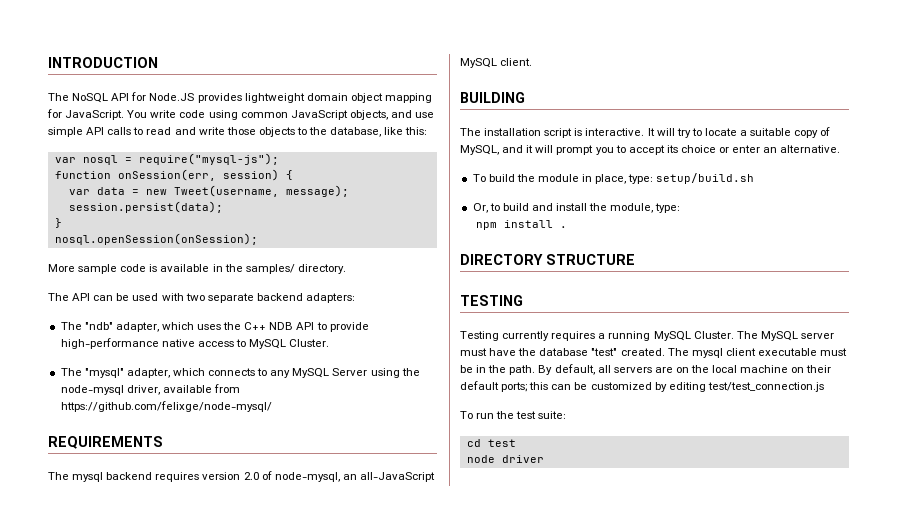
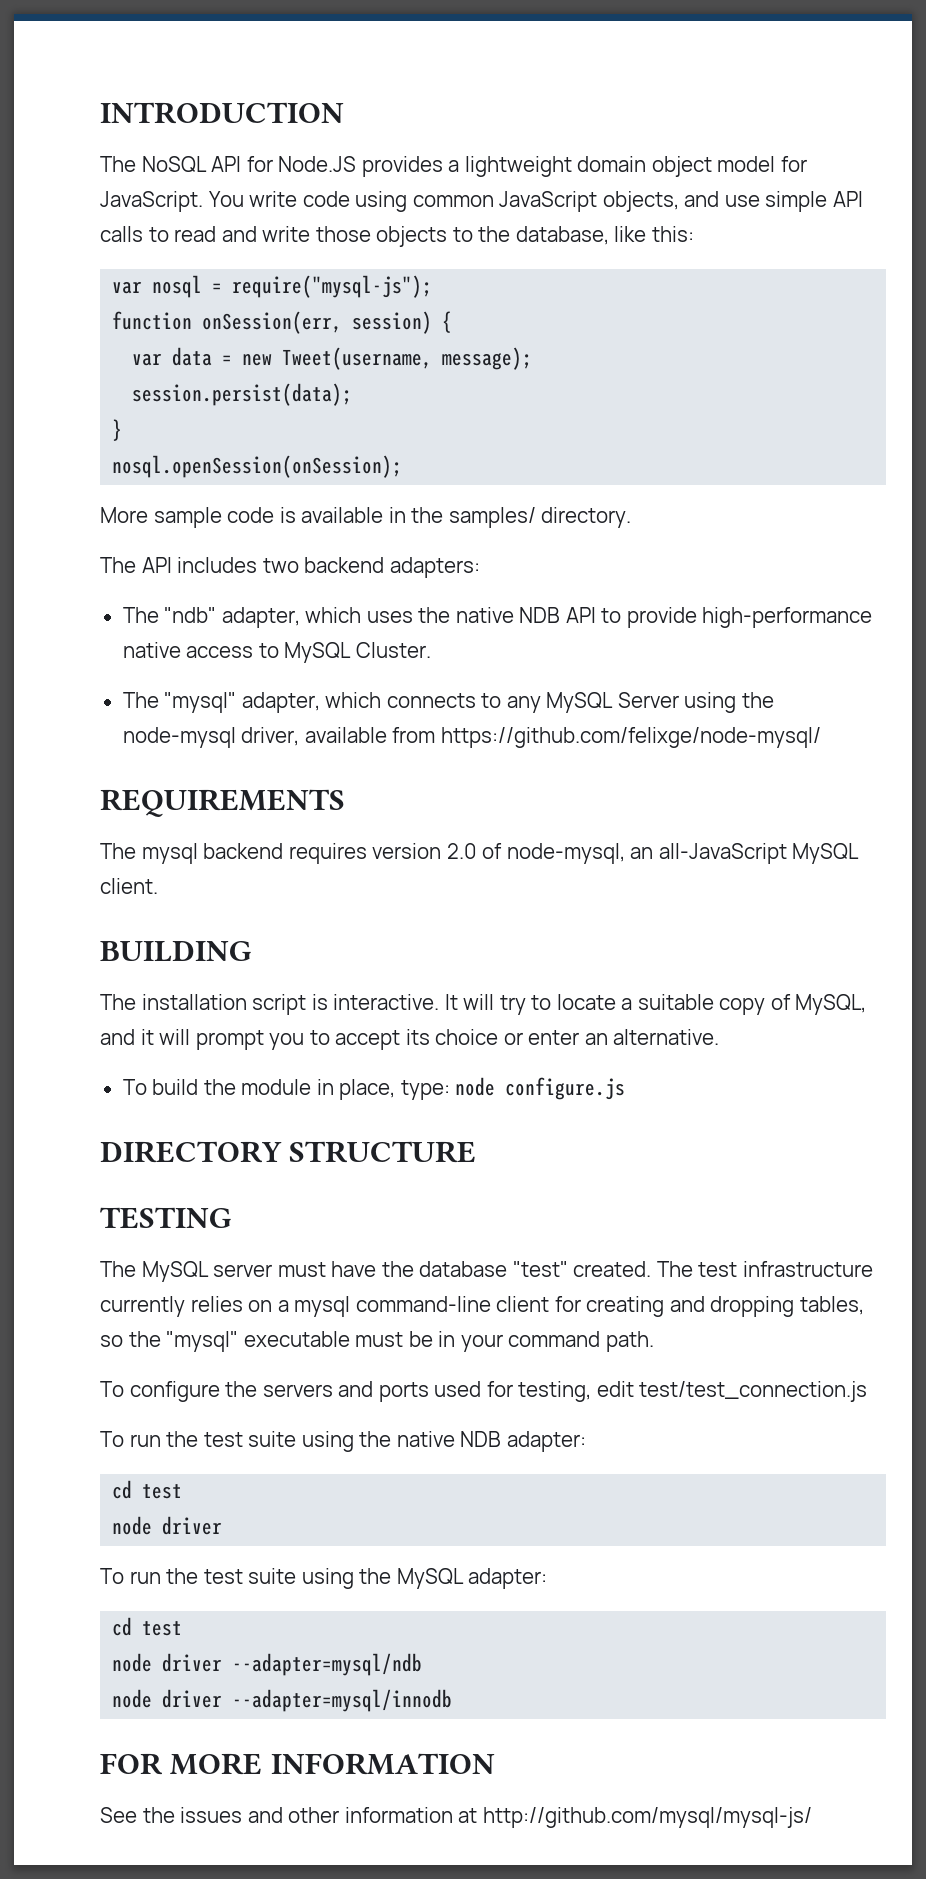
- The NoSQL API for Node.JS provides lightweight domain object mapping for JavaScript.
+ The NoSQL API for Node.JS provides a lightweight domain object model for JavaScript.
- The API can be used with two separate backend adapters:
+ The API includes two backend adapters:
- The "ndb" adapter, which uses the C++ NDB API to provide high-performance native access to MySQL Cluster.
+ The "ndb" adapter, which uses the native NDB API to provide high-performance native access to MySQL Cluster.
- To build the module in place, type: setup/build.sh
- Or, to build and install the module, type:
- npm install .
+ To build the module in place, type: node configure.js
  DIRECTORY STRUCTURE
  TESTING
- Testing currently requires a running MySQL Cluster. The MySQL server must have the database "test" created.
+ The MySQL server must have the database "test" created.
- The mysql client executable must be in the path. By default, all servers are on the local machine on their default ports; this can be customized by editing test/test_connection.js
+ The test infrastructure currently relies on a mysql command-line client for creating and dropping tables, so the "mysql" executable must be in your command path.
+ To configure the servers and ports used for testing, edit test/test_connection.js
- To run the test suite:
+ To run the test suite using the native NDB adapter:
  cd test
  node driver
+ To run the test suite using the MySQL adapter:
+ cd test
+ node driver --adapter=mysql/ndb
+ node driver --adapter=mysql/innodb
+ FOR MORE INFORMATION
+ See the issues and other information at http://github.com/mysql/mysql-js/

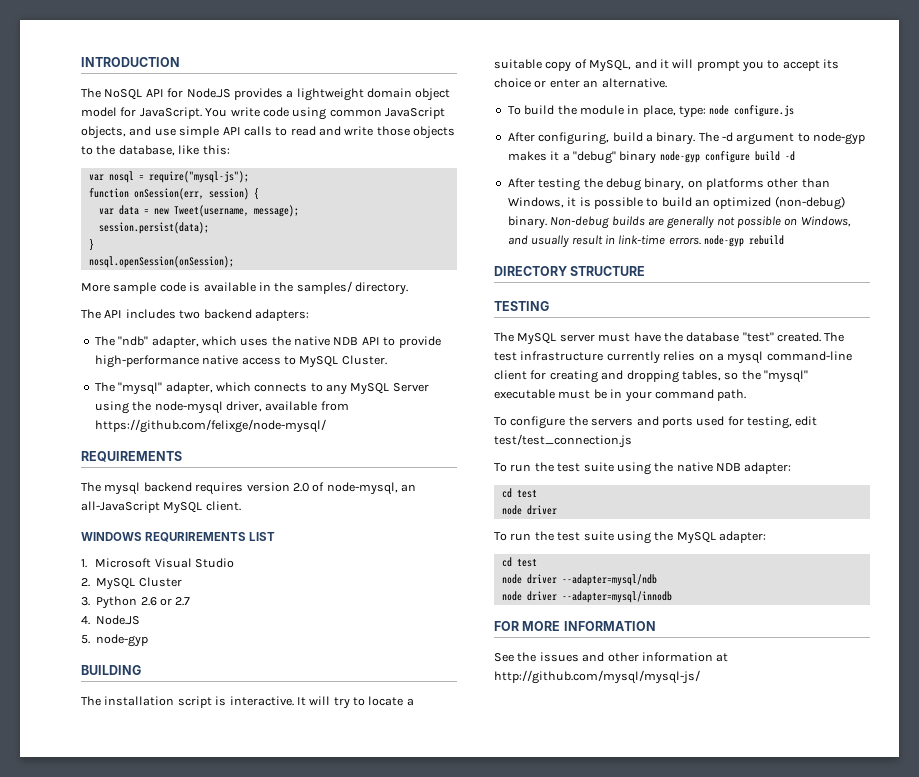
+ WINDOWS REQURIREMENTS LIST
+ 1. Microsoft Visual Studio
+ 2. MySQL Cluster
+ 3. Python 2.6 or 2.7
+ 4. Node.JS
+ 5. node-gyp
+ After configuring, build a binary. The -d argument to node-gyp makes it a "debug" binary node-gyp configure build -d
+ After testing the debug binary, on platforms other than Windows, it is possible to build an optimized (non-debug) binary. Non-debug builds are generally not possible on Windows, and usually result in link-time errors. node-gyp rebuild

